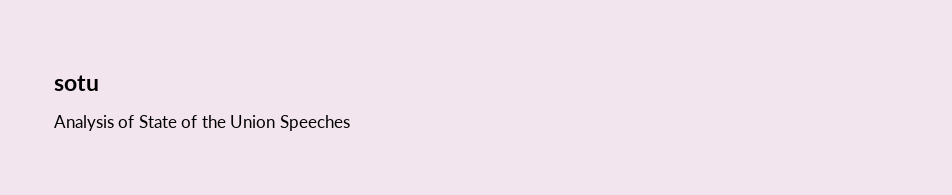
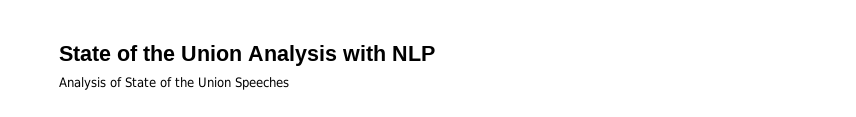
- sotu
+ State of the Union Analysis with NLP

